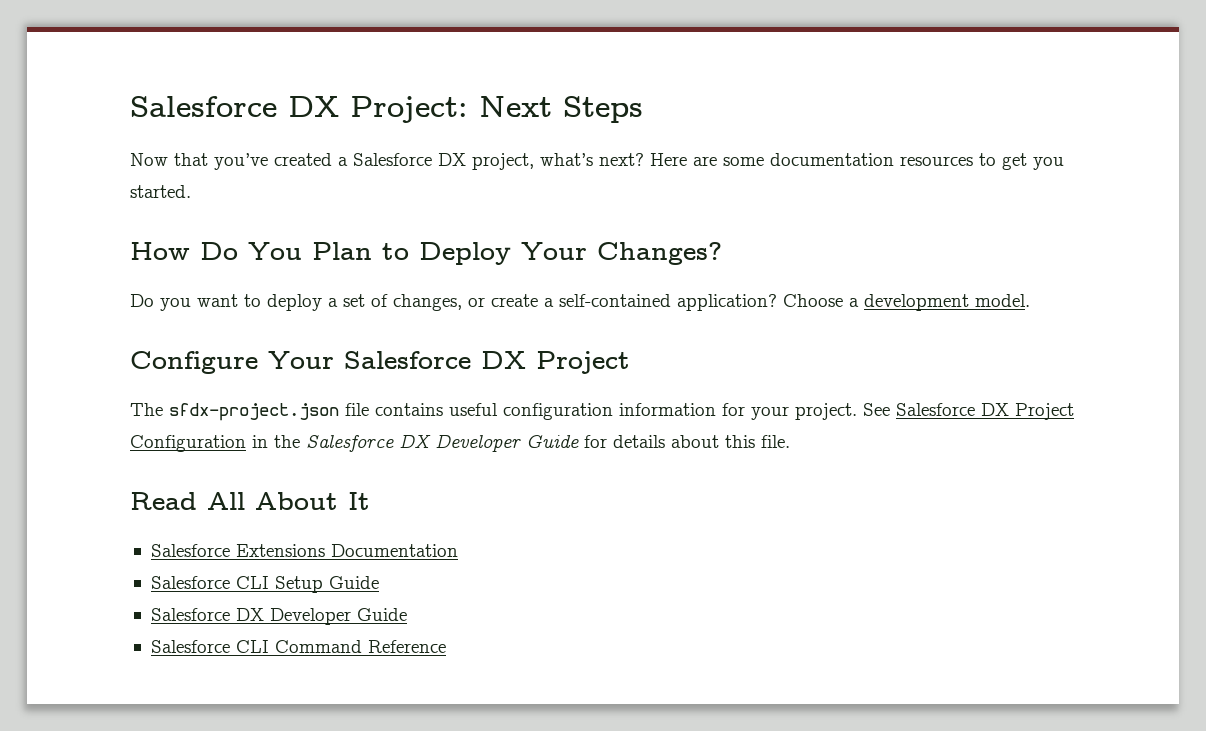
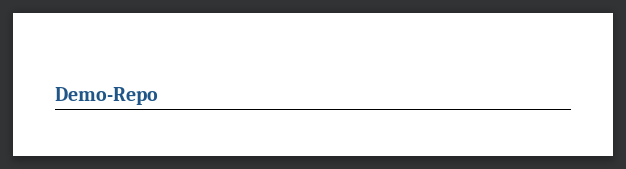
- Salesforce DX Project: Next Steps
- Now that you’ve created a Salesforce DX project, what’s next? Here are some documentation resources to get you started.
- How Do You Plan to Deploy Your Changes?
- Do you want to deploy a set of changes, or create a self-contained application? Choose a development model.
- Configure Your Salesforce DX Project
- The sfdx-project.json file contains useful configuration information for your project. See Salesforce DX Project Configuration in the Salesforce DX Developer Guide for details about this file.
- Read All About It
- Salesforce Extensions Documentation
- Salesforce CLI Setup Guide
- Salesforce DX Developer Guide
- Salesforce CLI Command Reference
+ Demo-Repo

